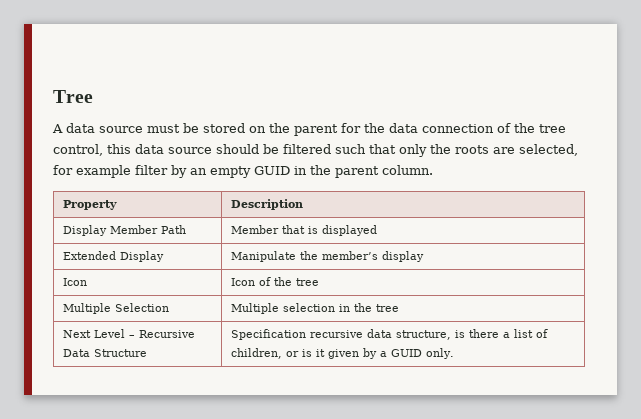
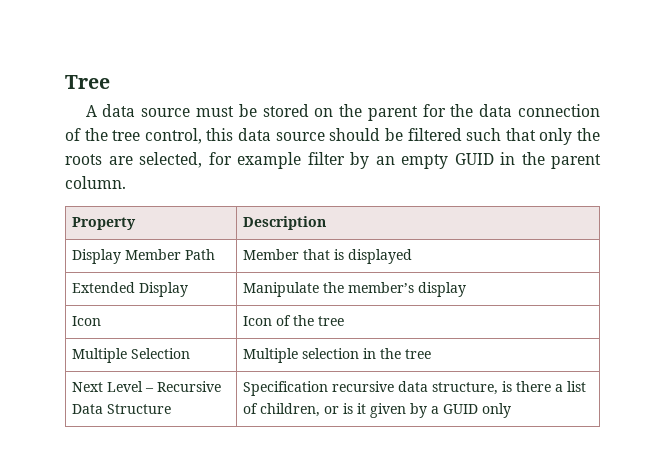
- Next Level – Recursive Data Structure | Specification recursive data structure, is there a list of children, or is it given by a GUID only.
+ Next Level – Recursive Data Structure | Specification recursive data structure, is there a list of children, or is it given by a GUID only

